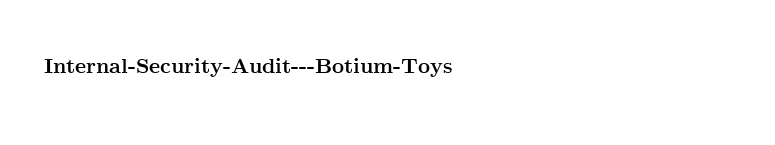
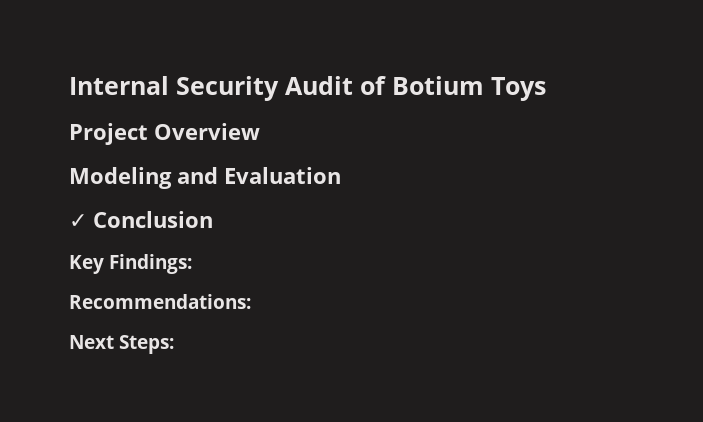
- Internal-Security-Audit---Botium-Toys
+ Internal Security Audit of Botium Toys
+ Project Overview
+ Modeling and Evaluation
+ ✓ Conclusion
+ Key Findings:
+ Recommendations:
+ Next Steps:

